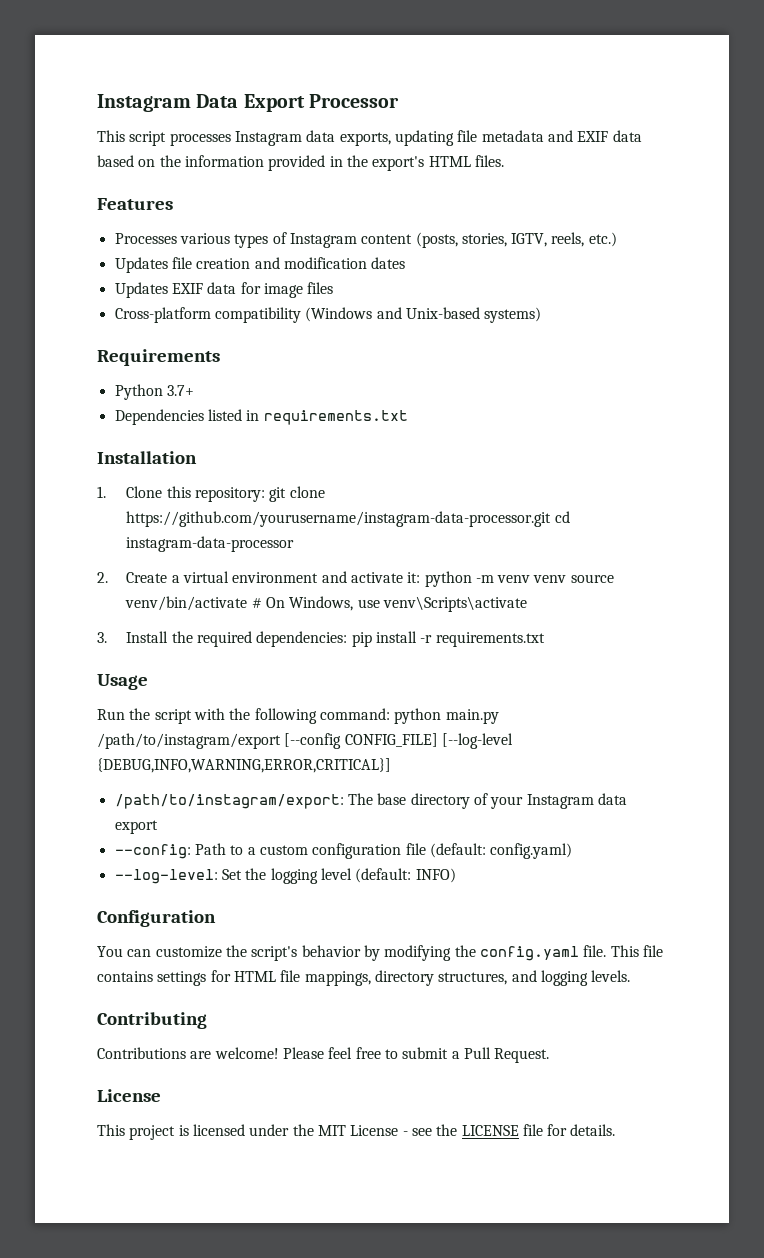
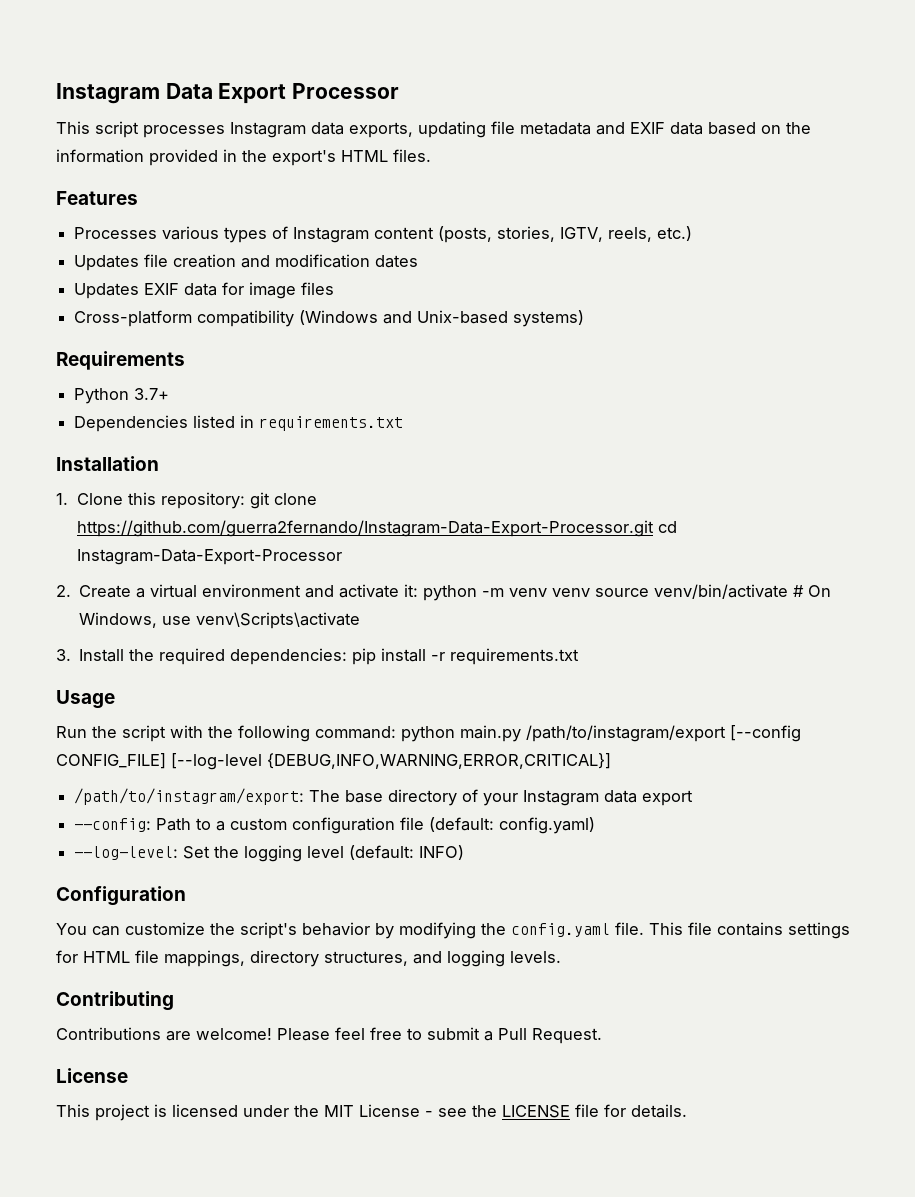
- 1. Clone this repository: git clone https://github.com/yourusername/instagram-data-processor.git cd instagram-data-processor
+ 1. Clone this repository: git clone https://github.com/guerra2fernando/Instagram-Data-Export-Processor.git cd Instagram-Data-Export-Processor

